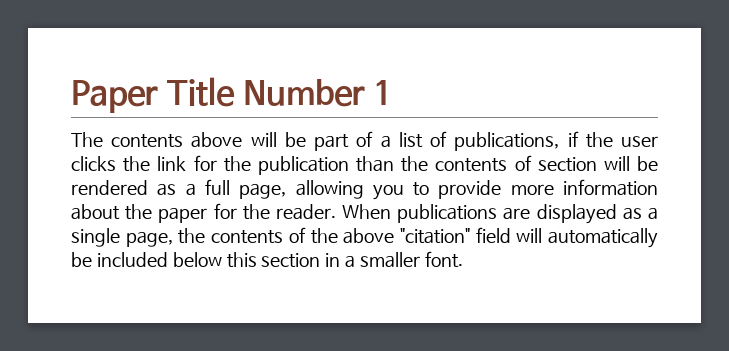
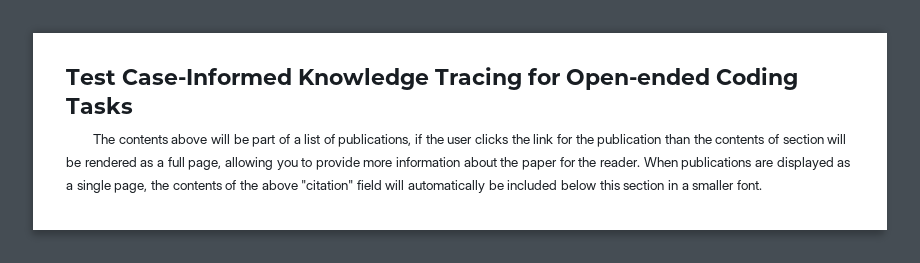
- Paper Title Number 1
+ Test Case-Informed Knowledge Tracing for Open-ended Coding Tasks

